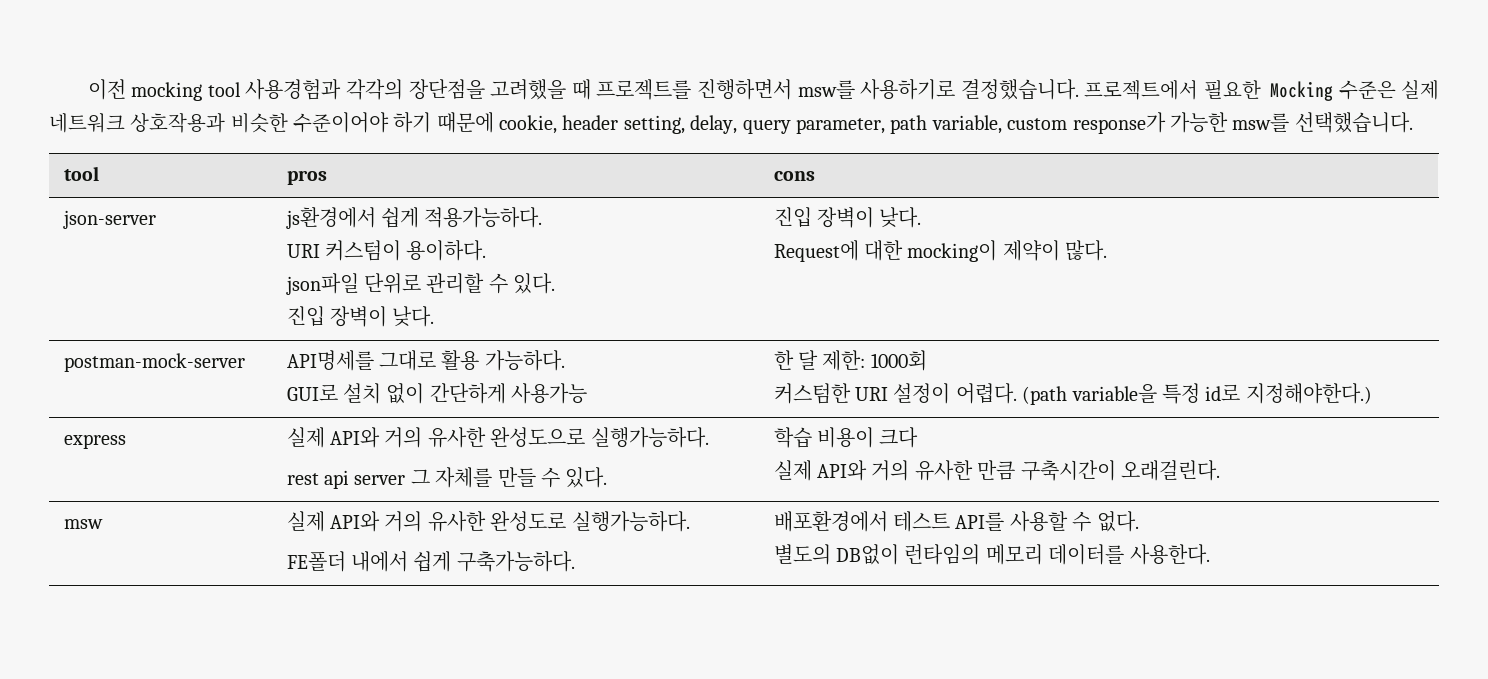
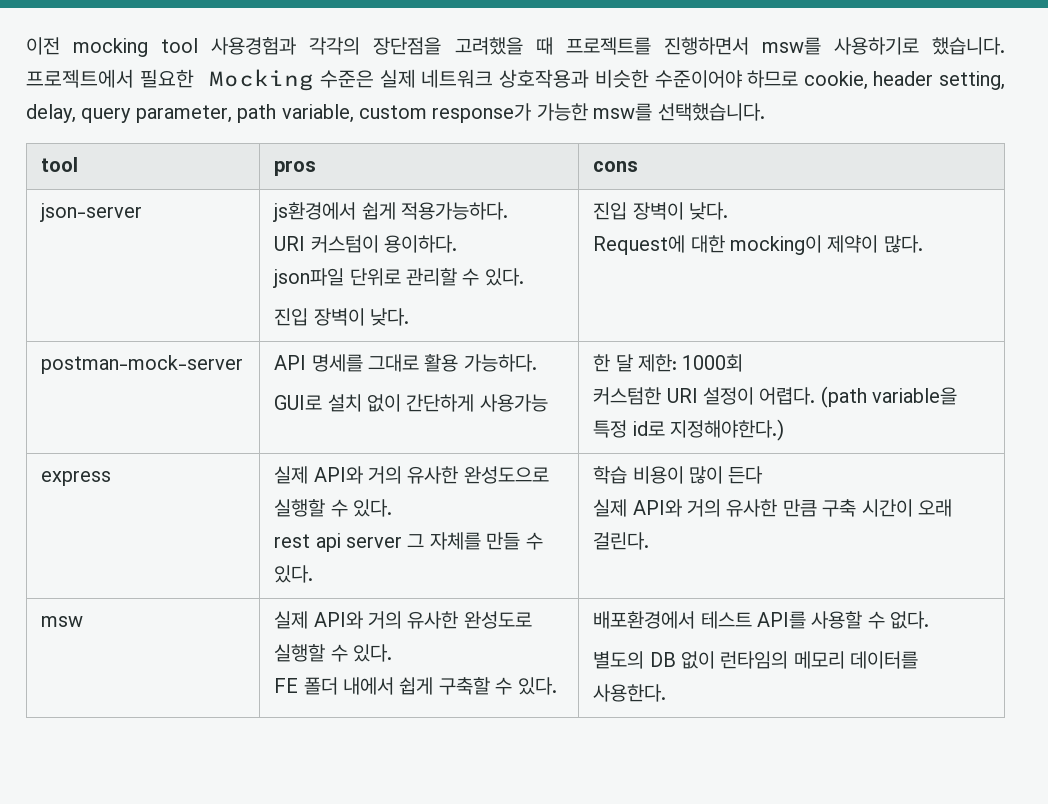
- 이전 mocking tool 사용경험과 각각의 장단점을 고려했을 때 프로젝트를 진행하면서 msw를 사용하기로 결정했습니다.
+ 이전 mocking tool 사용경험과 각각의 장단점을 고려했을 때 프로젝트를 진행하면서 msw를 사용하기로 했습니다.
- 프로젝트에서 필요한 Mocking 수준은 실제 네트워크 상호작용과 비슷한 수준이어야 하기 때문에 cookie, header setting, delay, query parameter, path variable, custom response가 가능한 msw를 선택했습니다.
+ 프로젝트에서 필요한 Mocking 수준은 실제 네트워크 상호작용과 비슷한 수준이어야 하므로 cookie, header setting, delay, query parameter, path variable, custom response가 가능한 msw를 선택했습니다.
- postman-mock-server | API명세를 그대로 활용 가능하다.
+ postman-mock-server | API 명세를 그대로 활용 가능하다.
- express | 실제 API와 거의 유사한 완성도으로 실행가능하다.
- rest api server 그 자체를 만들 수 있다. | 학습 비용이 크다
- 실제 API와 거의 유사한 만큼 구축시간이 오래걸린다.
+ express | 실제 API와 거의 유사한 완성도으로 실행할 수 있다.
+ rest api server 그 자체를 만들 수 있다. | 학습 비용이 많이 든다
+ 실제 API와 거의 유사한 만큼 구축 시간이 오래 걸린다.
- msw | 실제 API와 거의 유사한 완성도로 실행가능하다.
- FE폴더 내에서 쉽게 구축가능하다. | 배포환경에서 테스트 API를 사용할 수 없다.
- 별도의 DB없이 런타임의 메모리 데이터를 사용한다.
+ msw | 실제 API와 거의 유사한 완성도로 실행할 수 있다.
+ FE 폴더 내에서 쉽게 구축할 수 있다. | 배포환경에서 테스트 API를 사용할 수 없다.
+ 별도의 DB 없이 런타임의 메모리 데이터를 사용한다.

